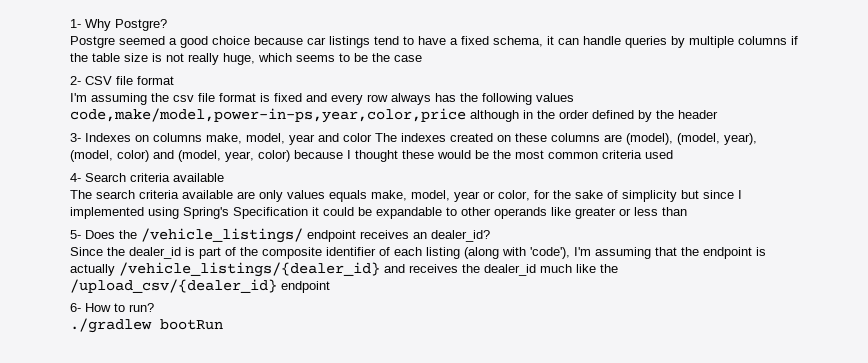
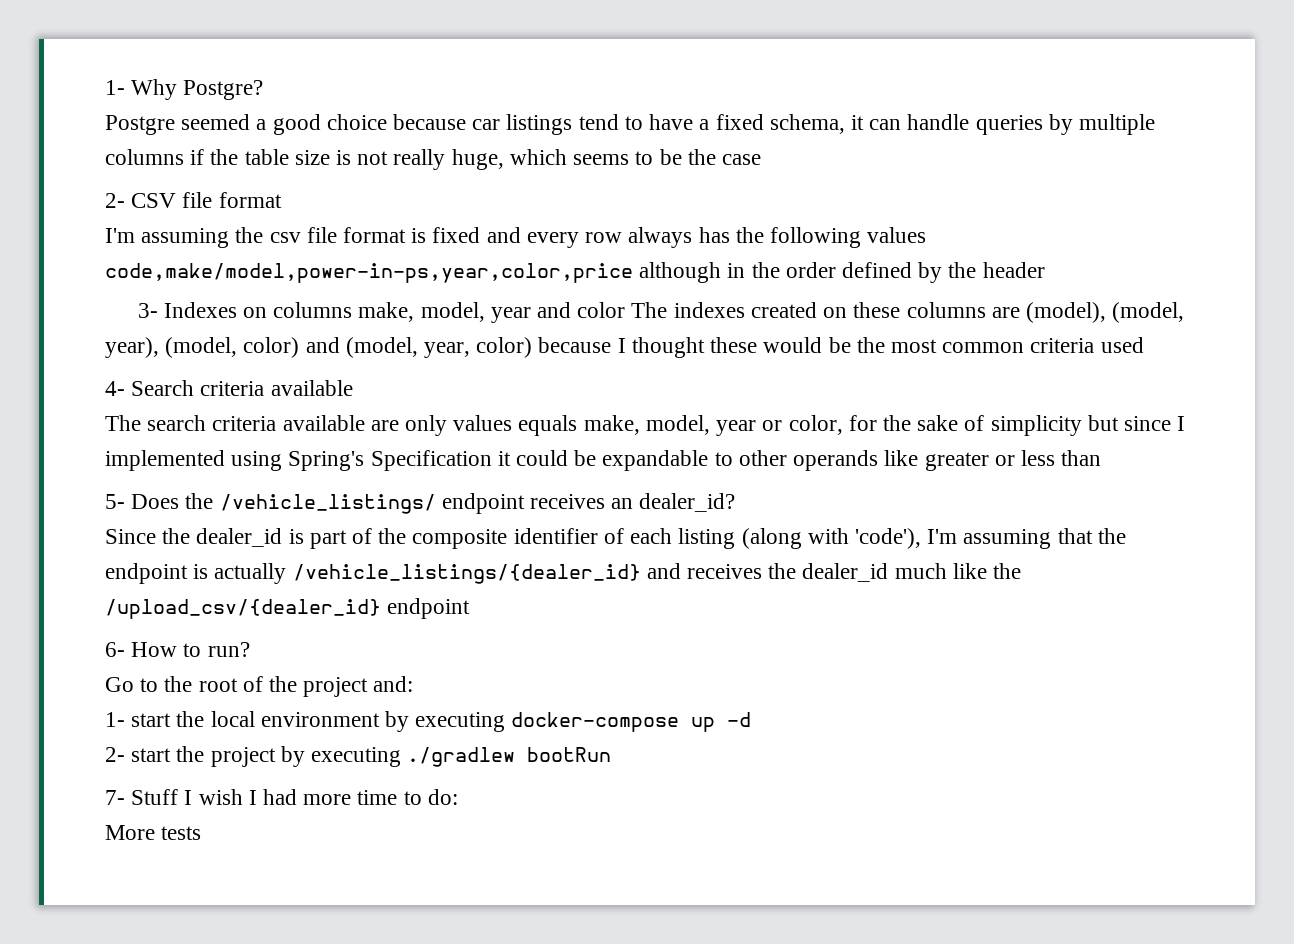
- ./gradlew bootRun
+ Go to the root of the project and:
+ 1- start the local environment by executing docker-compose up -d
+ 2- start the project by executing ./gradlew bootRun
+ 7- Stuff I wish I had more time to do:
+ More tests

